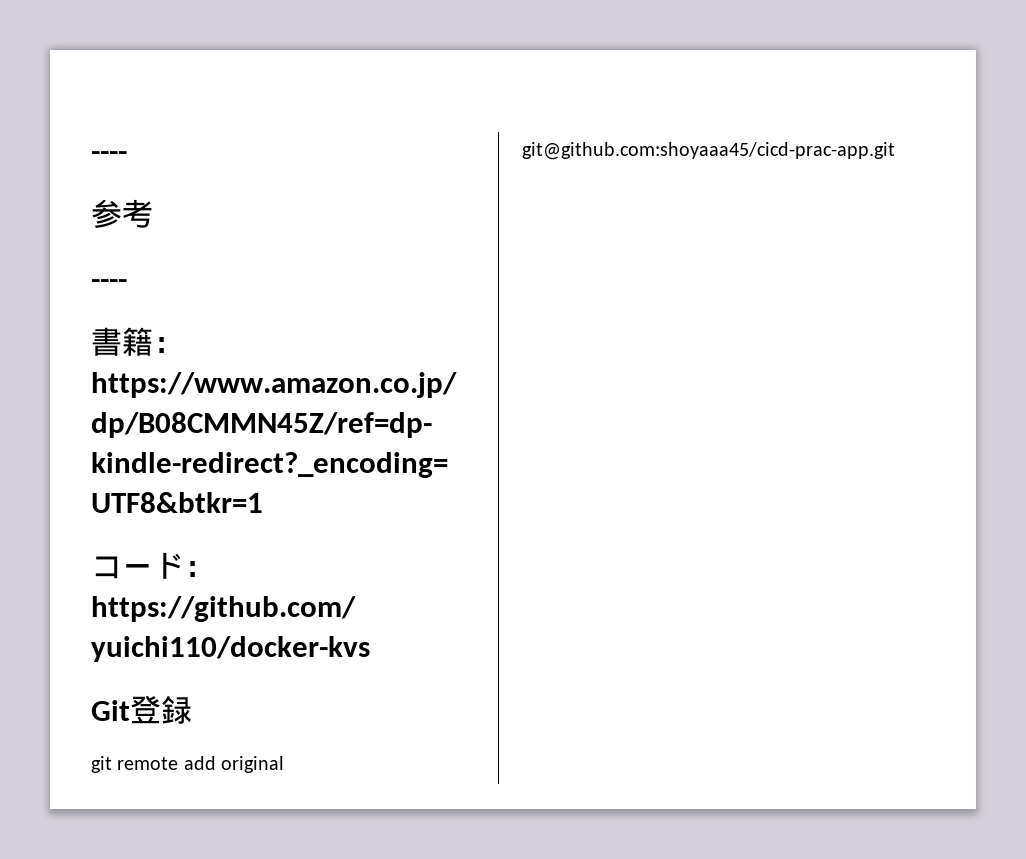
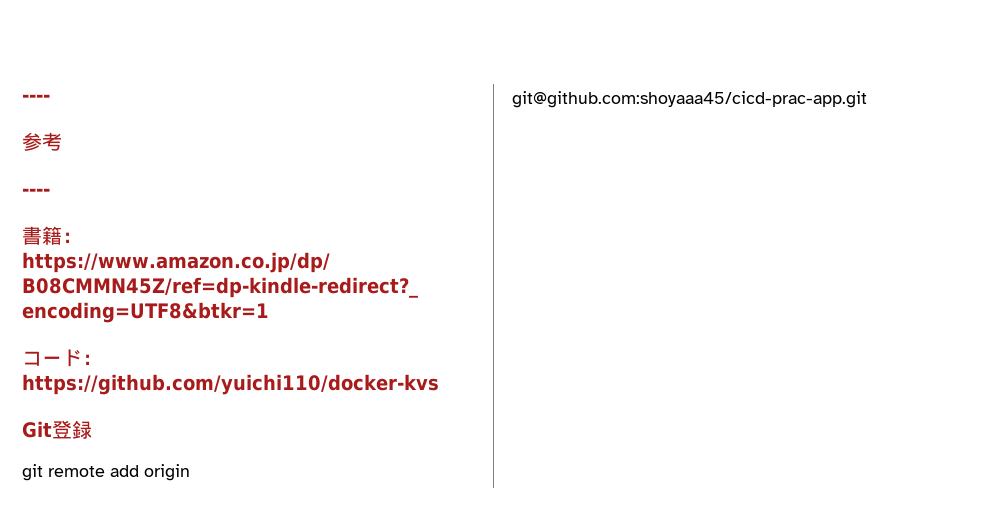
- git remote add original git@github.com:shoyaaa45/cicd-prac-app.git
+ git remote add origin git@github.com:shoyaaa45/cicd-prac-app.git

